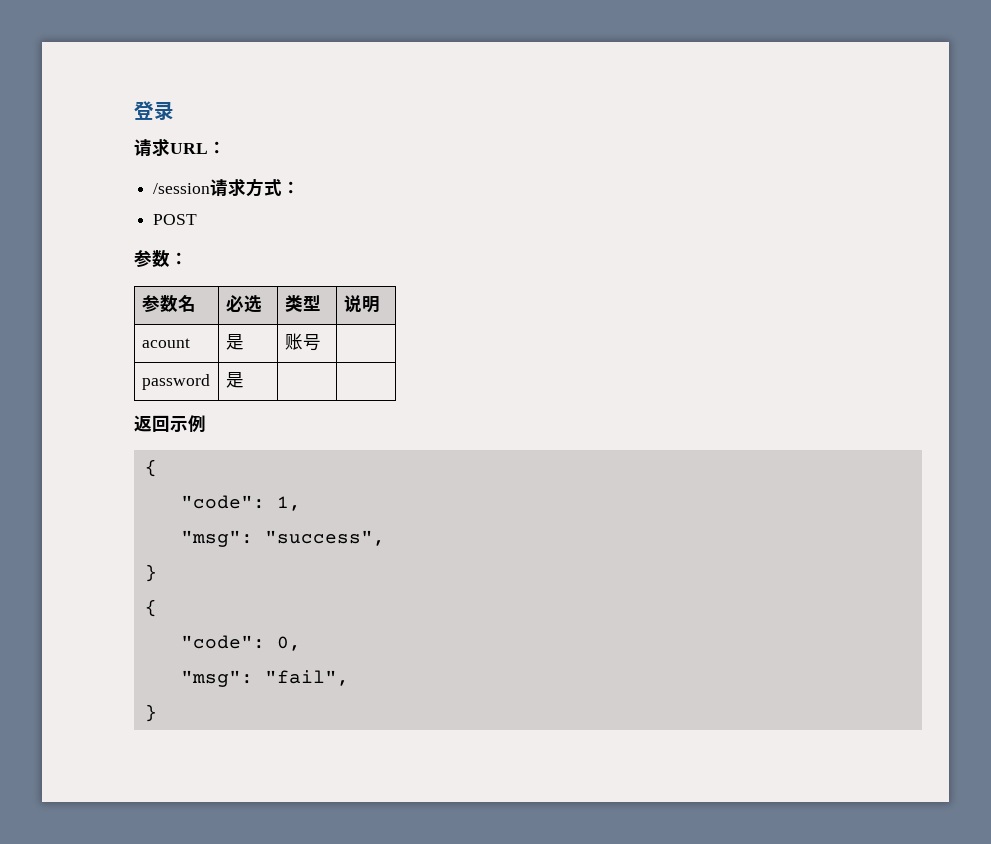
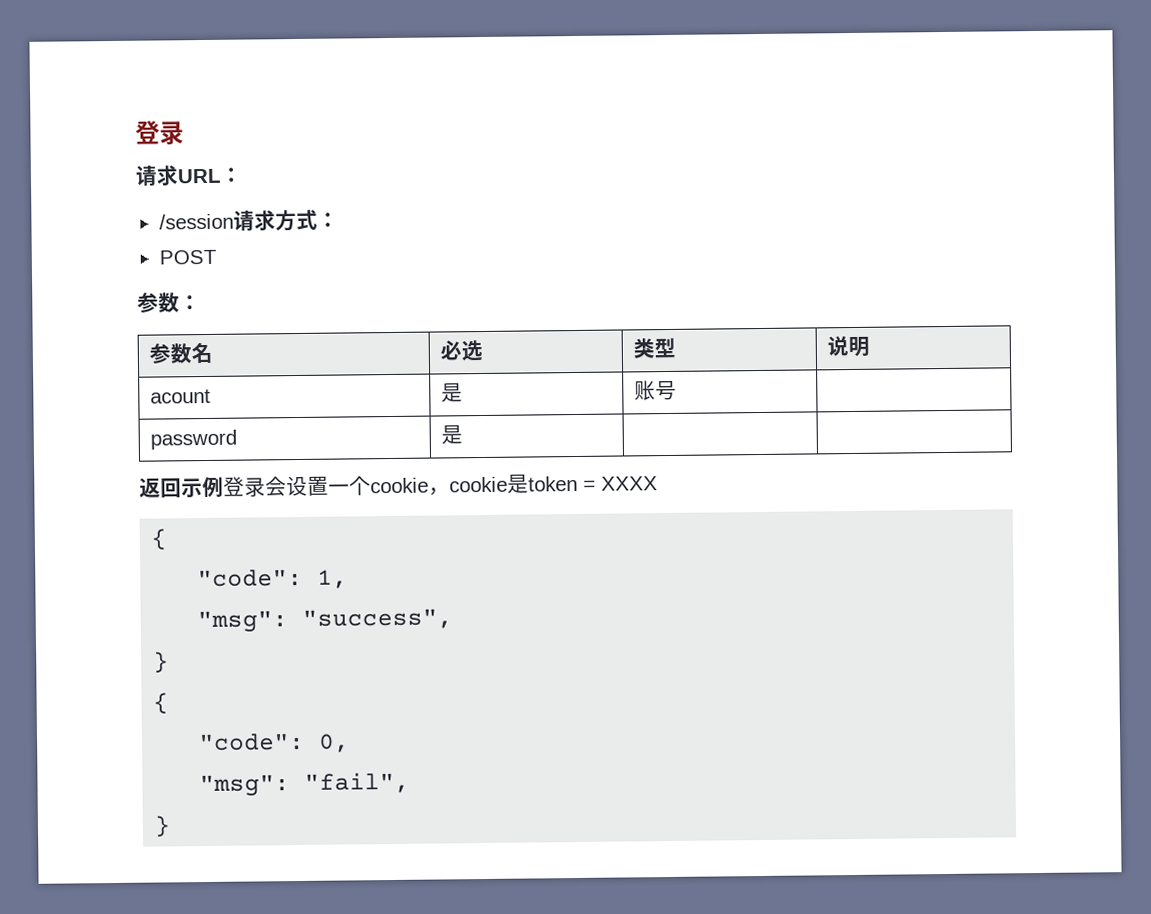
- 返回示例
+ 返回示例登录会设置一个cookie，cookie是token = XXXX

